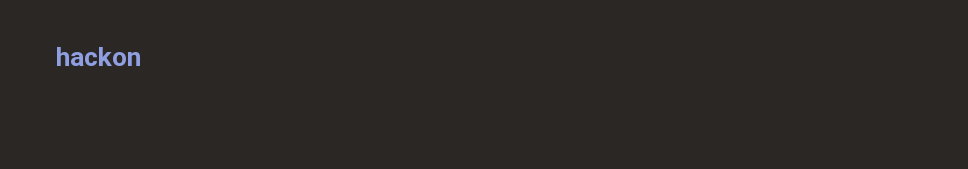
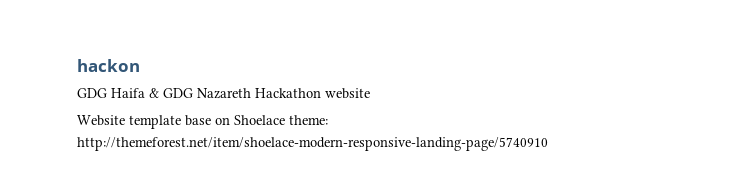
+ GDG Haifa & GDG Nazareth Hackathon website
+ Website template base on Shoelace theme: http://themeforest.net/item/shoelace-modern-responsive-landing-page/5740910

